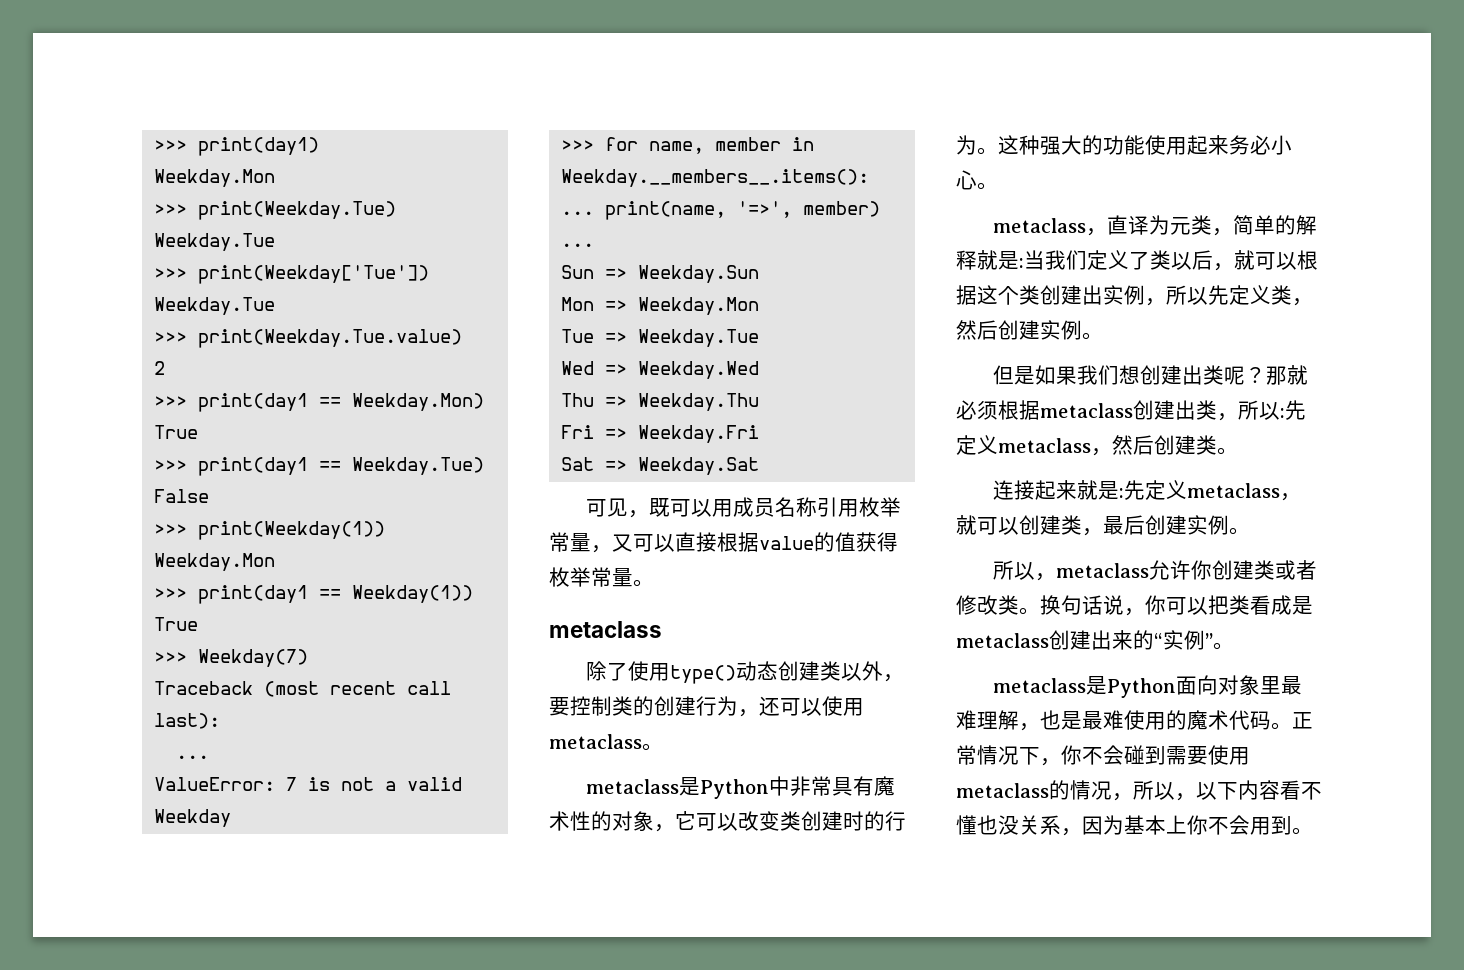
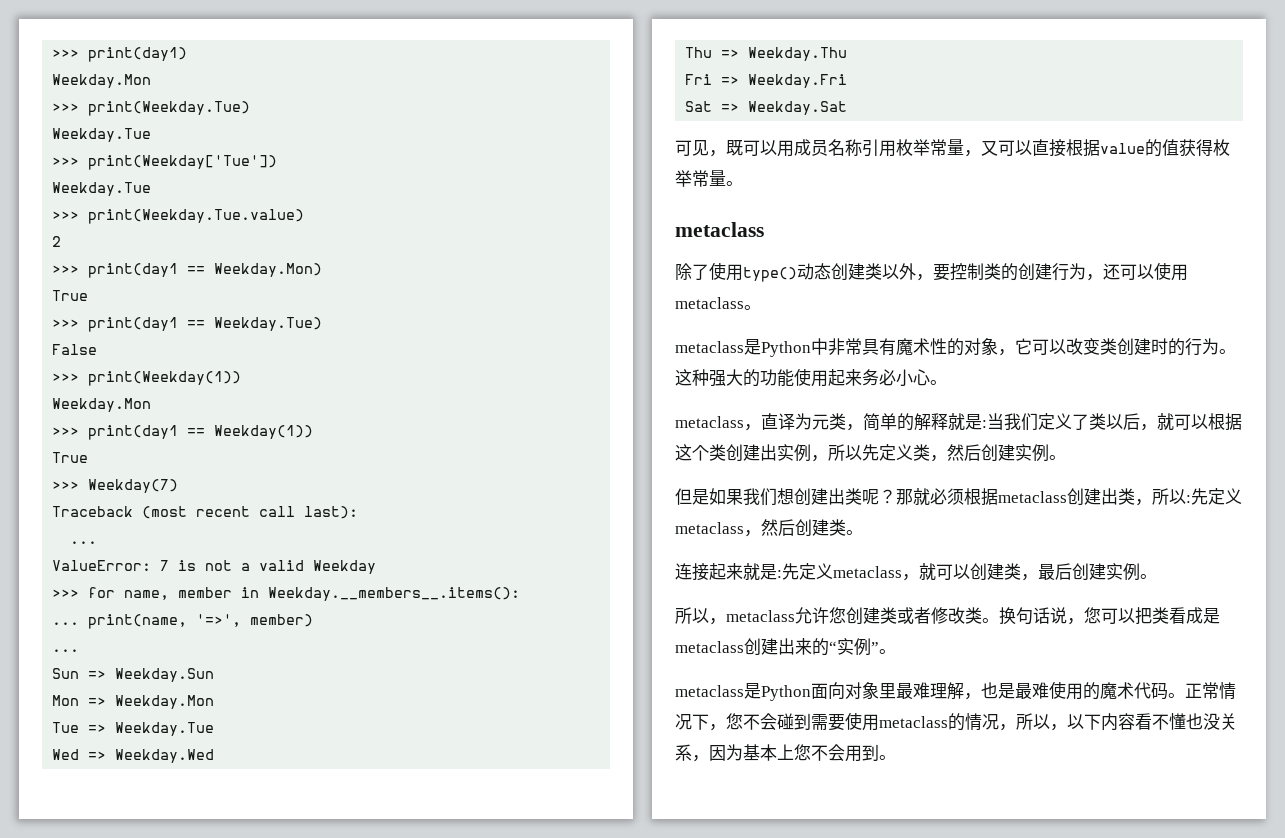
- 所以，metaclass允许你创建类或者修改类。
+ 所以，metaclass允许您创建类或者修改类。
- 换句话说，你可以把类看成是metaclass创建出来的“实例”。
+ 换句话说，您可以把类看成是metaclass创建出来的“实例”。
- 正常情况下，你不会碰到需要使用metaclass的情况，所以，以下内容看不懂也没关系，因为基本上你不会用到。
+ 正常情况下，您不会碰到需要使用metaclass的情况，所以，以下内容看不懂也没关系，因为基本上您不会用到。

